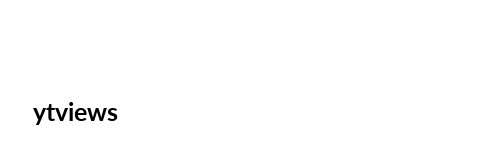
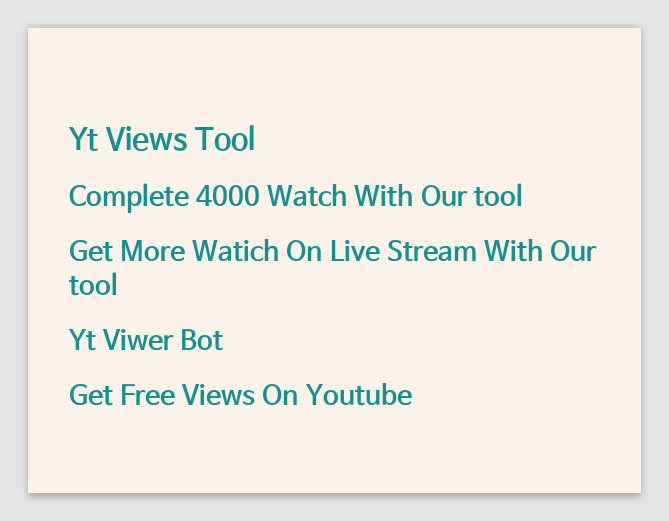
- ytviews
+ Yt Views Tool
+ Complete 4000 Watch With Our tool
+ Get More Watich On Live Stream With Our tool
+ Yt Viwer Bot
+ Get Free Views On Youtube

